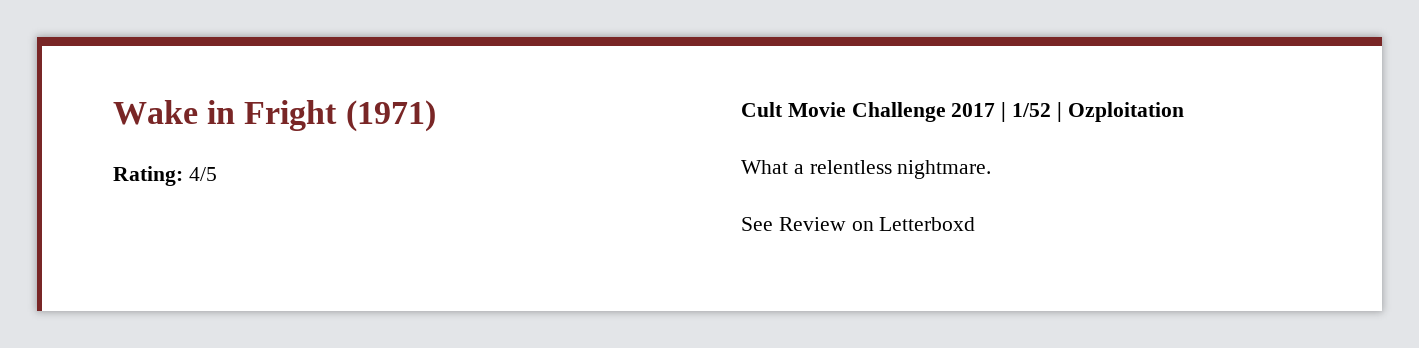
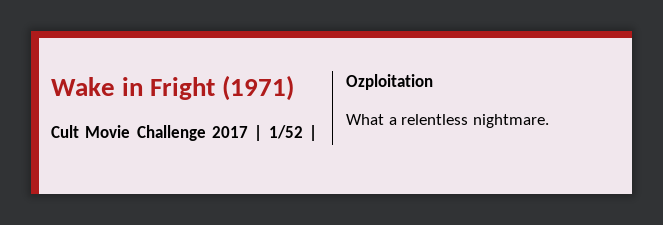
- Rating: 4/5
- See Review on Letterboxd

